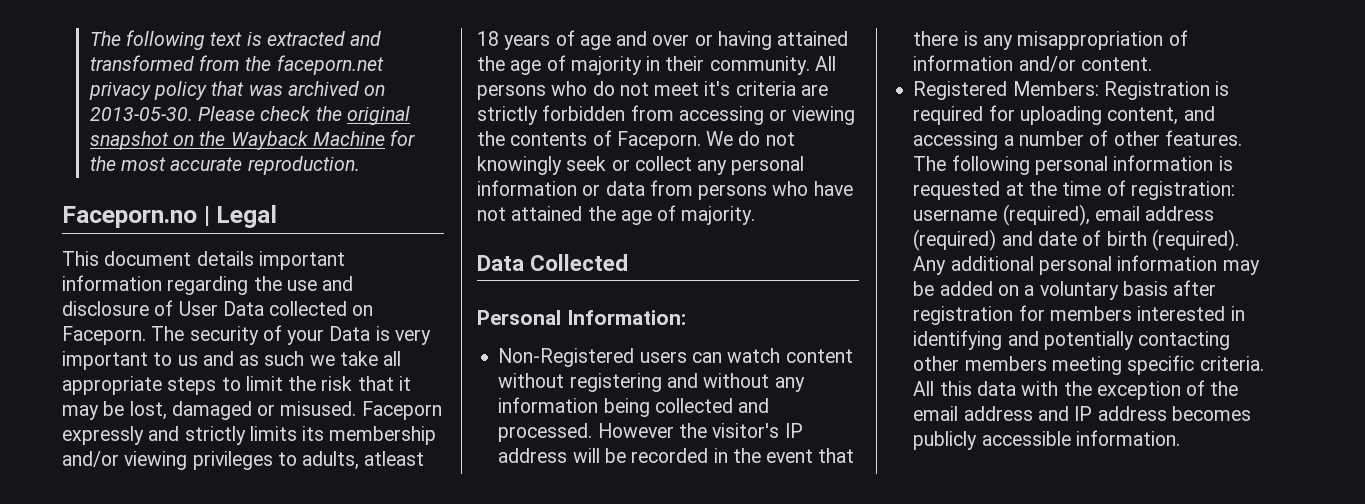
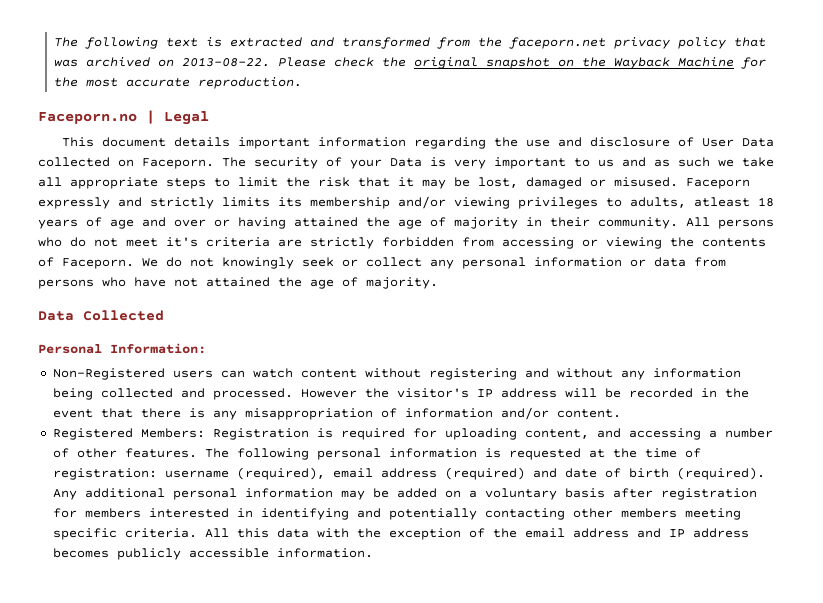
- The following text is extracted and transformed from the faceporn.net privacy policy that was archived on 2013-05-30.
+ The following text is extracted and transformed from the faceporn.net privacy policy that was archived on 2013-08-22.

